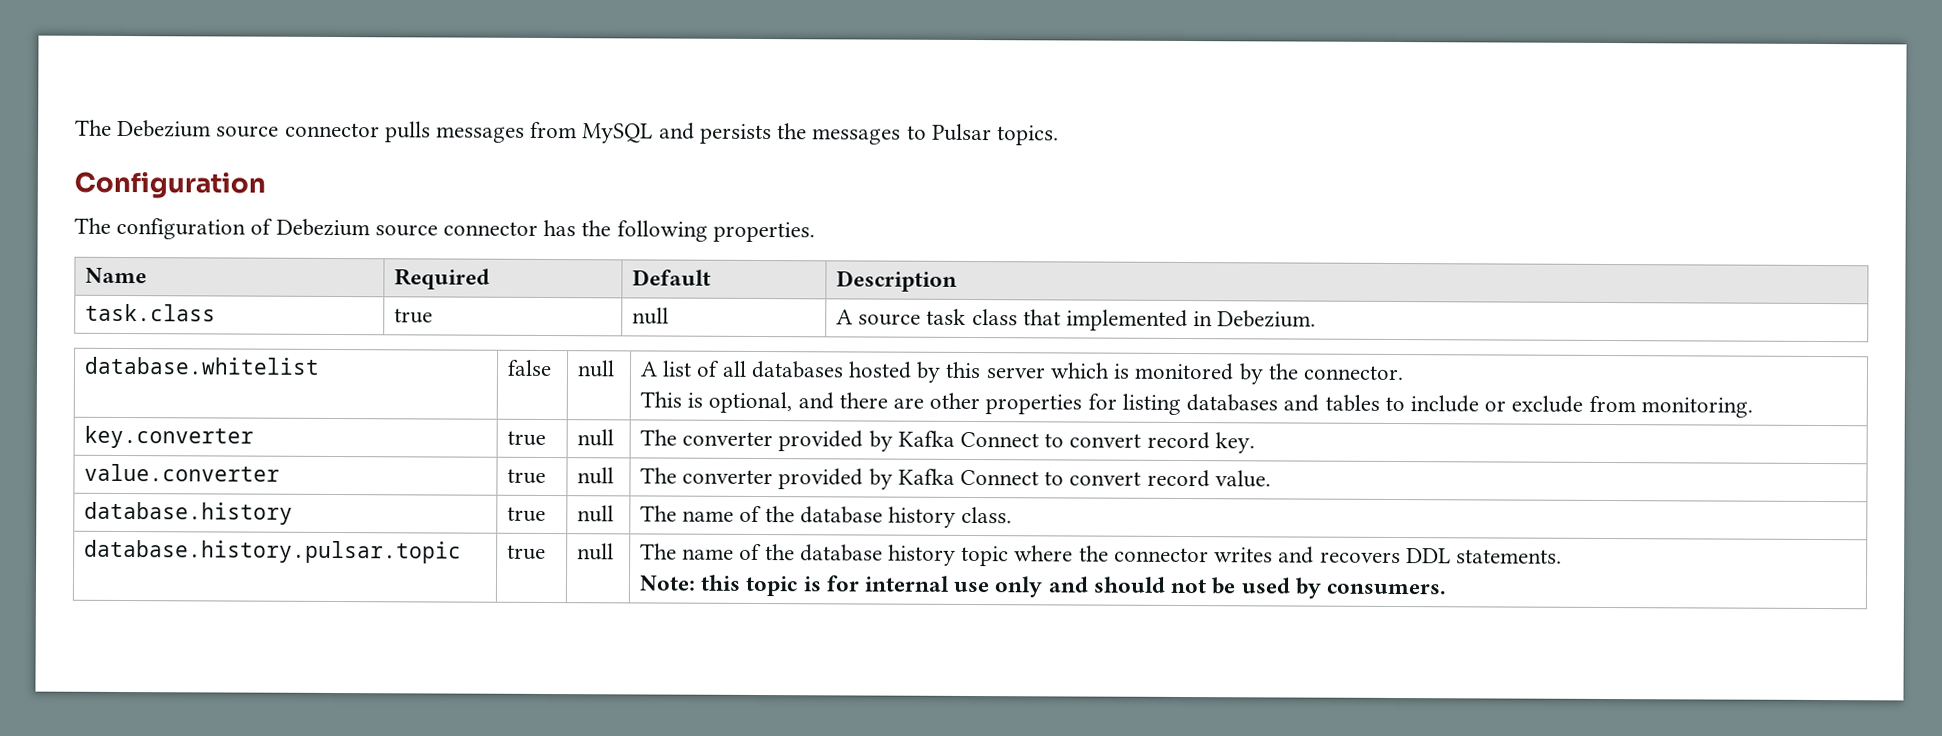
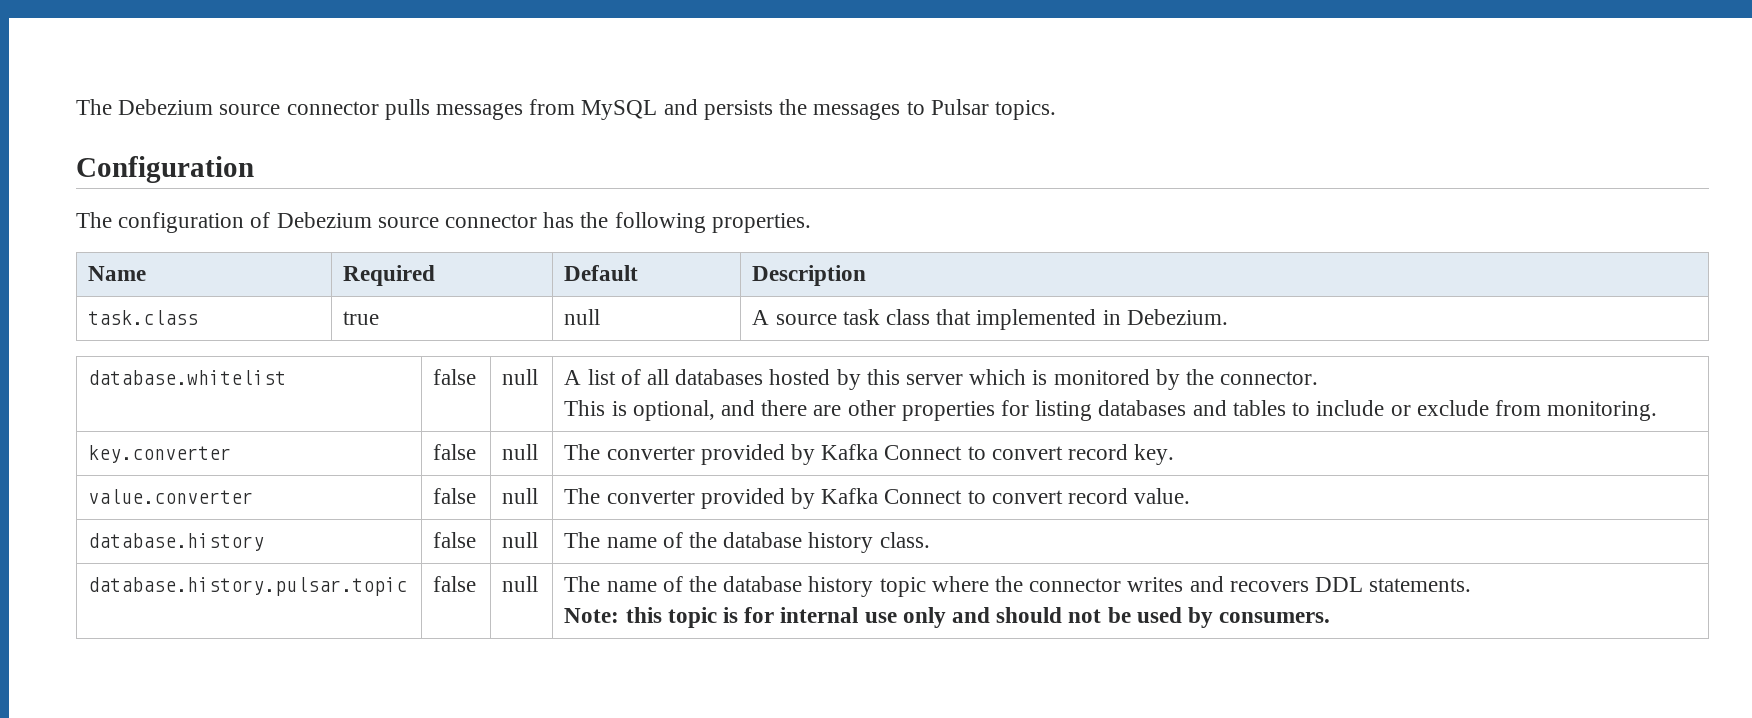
- key.converter | true | null | The converter provided by Kafka Connect to convert record key.
+ key.converter | false | null | The converter provided by Kafka Connect to convert record key.
- value.converter | true | null | The converter provided by Kafka Connect to convert record value.
+ value.converter | false | null | The converter provided by Kafka Connect to convert record value.
- database.history | true | null | The name of the database history class.
+ database.history | false | null | The name of the database history class.
- database.history.pulsar.topic | true | null | The name of the database history topic where the connector writes and recovers DDL statements.
+ database.history.pulsar.topic | false | null | The name of the database history topic where the connector writes and recovers DDL statements.

